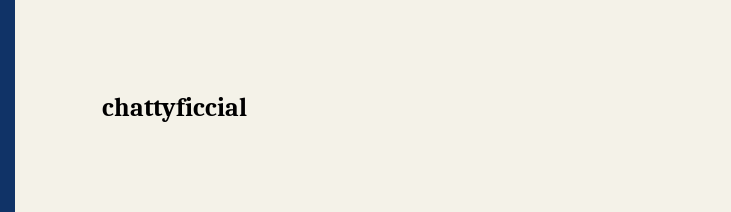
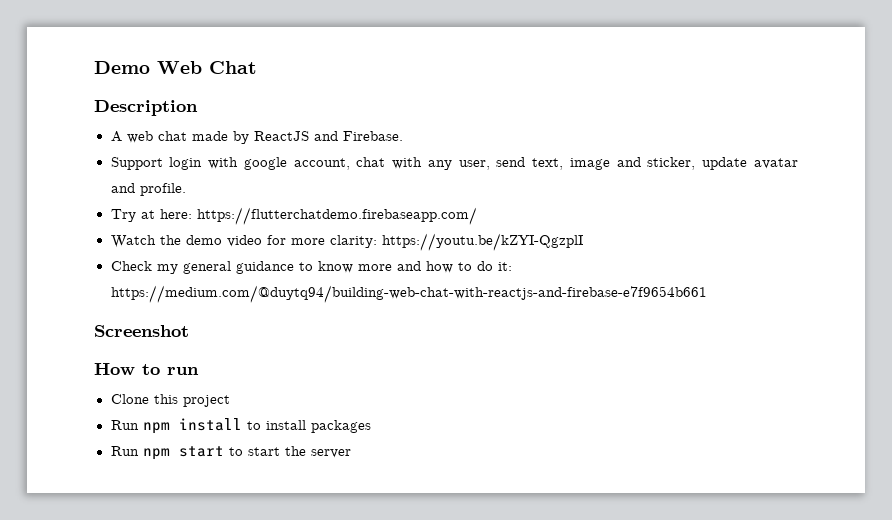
- chattyficcial
+ Demo Web Chat
+ Description
+ A web chat made by ReactJS and Firebase.
+ Support login with google account, chat with any user, send text, image and sticker, update avatar and profile.
+ Try at here: https://flutterchatdemo.firebaseapp.com/
+ Watch the demo video for more clarity: https://youtu.be/kZYI-QgzplI
+ Check my general guidance to know more and how to do it: https://medium.com/@duytq94/building-web-chat-with-reactjs-and-firebase-e7f9654b661
+ Screenshot
+ How to run
+ Clone this project
+ Run npm install to install packages
+ Run npm start to start the server

